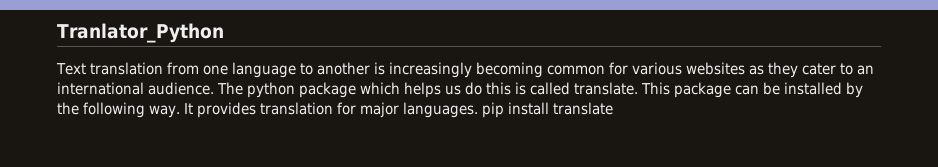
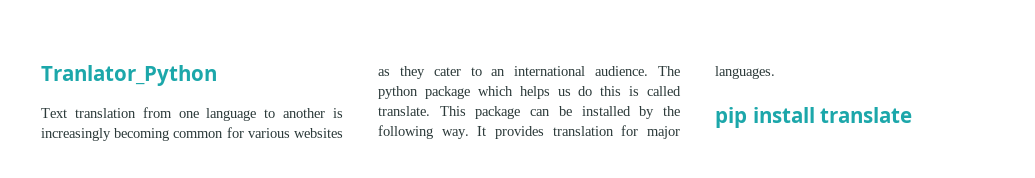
- It provides translation for major languages. pip install translate
+ It provides translation for major languages.
+ pip install translate

